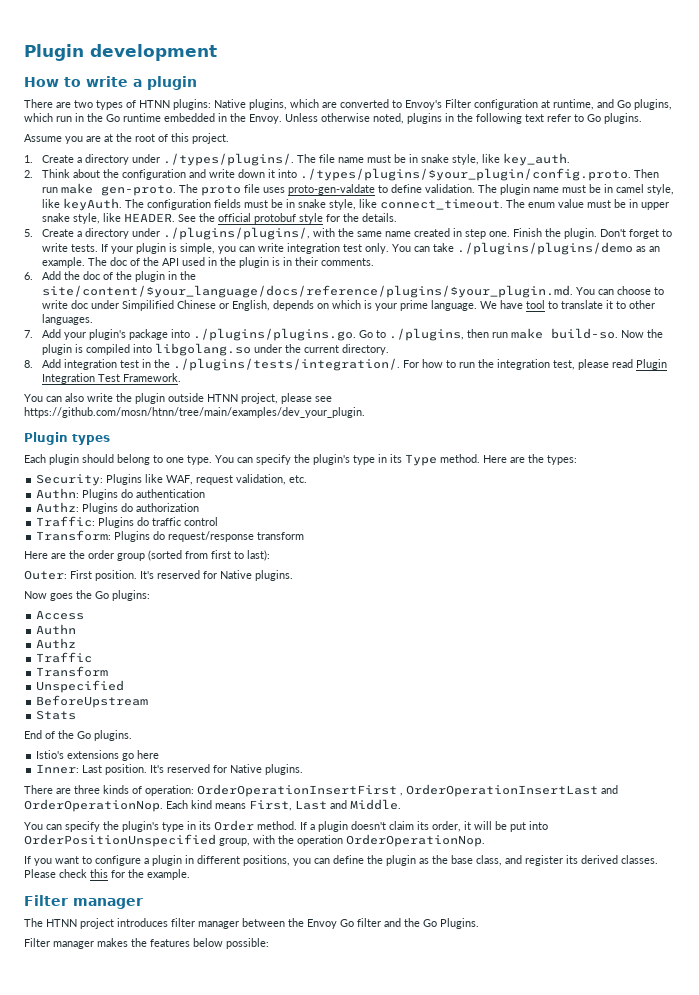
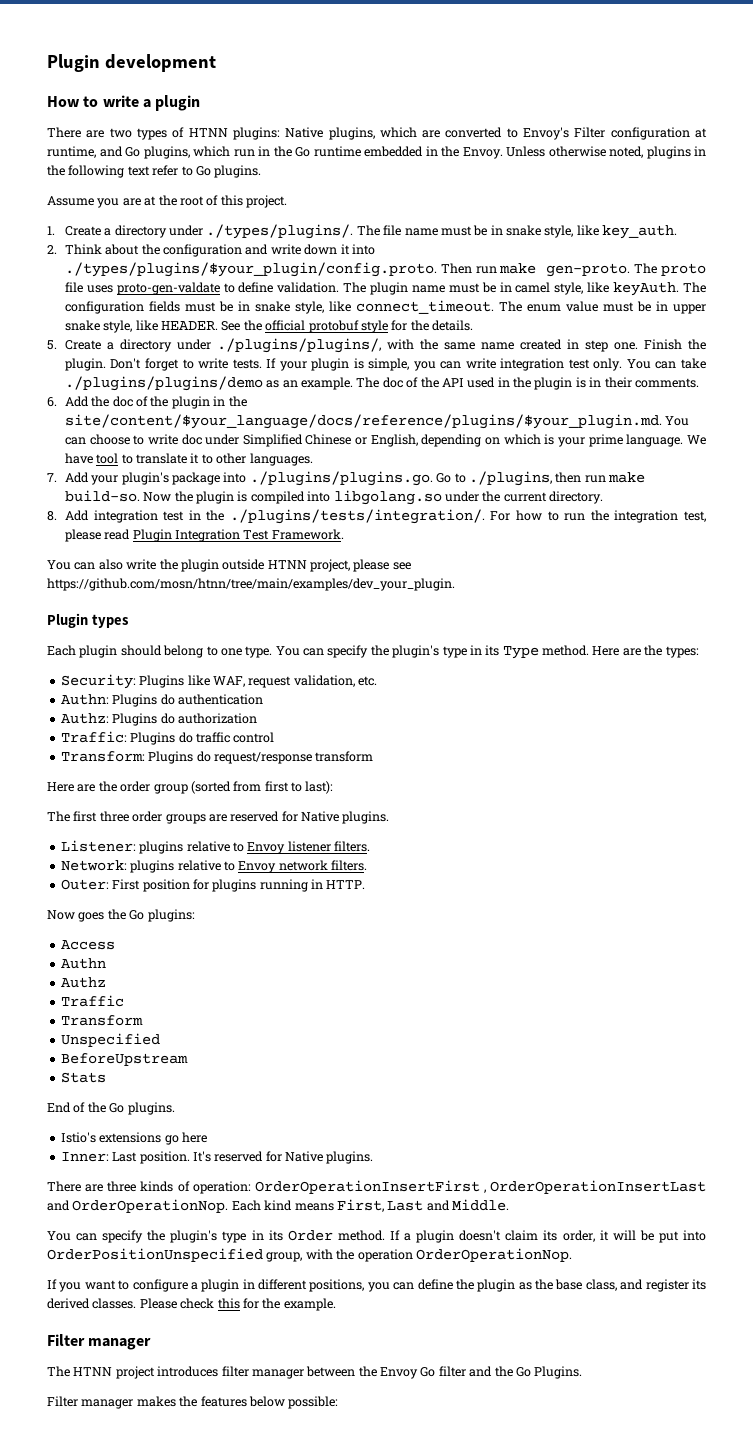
- 6. Add the doc of the plugin in the site/content/$your_language/docs/reference/plugins/$your_plugin.md. You can choose to write doc under Simpilified Chinese or English, depends on which is your prime language.
+ 6. Add the doc of the plugin in the site/content/$your_language/docs/reference/plugins/$your_plugin.md. You can choose to write doc under Simplified Chinese or English, depending on which is your prime language.
- Outer: First position. It's reserved for Native plugins.
+ The first three order groups are reserved for Native plugins.
+ Listener: plugins relative to Envoy listener filters.
+ Network: plugins relative to Envoy network filters.
+ Outer: First position for plugins running in HTTP.

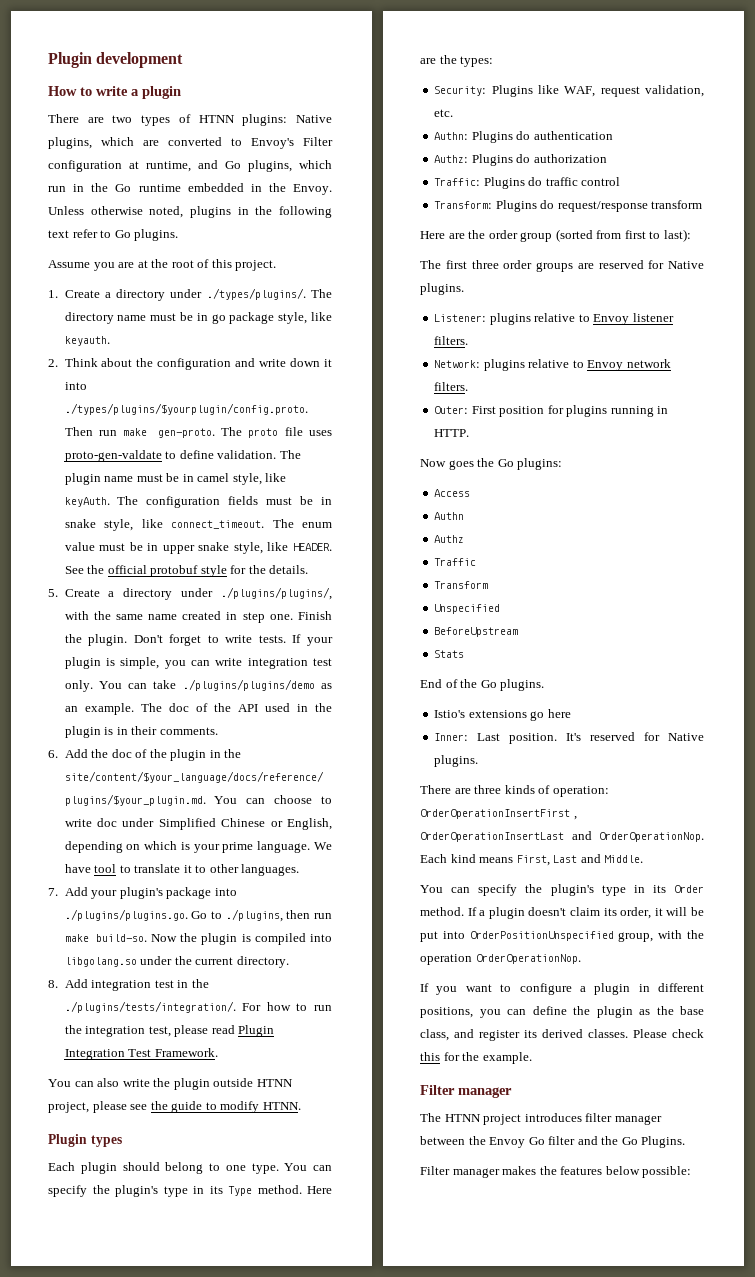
- 1. Create a directory under ./types/plugins/. The file name must be in snake style, like key_auth.
+ 1. Create a directory under ./types/plugins/. The directory name must be in go package style, like keyauth.
- 2. Think about the configuration and write down it into ./types/plugins/$your_plugin/config.proto. Then run make gen-proto.
+ 2. Think about the configuration and write down it into ./types/plugins/$yourplugin/config.proto. Then run make gen-proto.
- You can also write the plugin outside HTNN project, please see https://github.com/mosn/htnn/tree/main/examples/dev_your_plugin.
+ You can also write the plugin outside HTNN project, please see the guide to modify HTNN.

